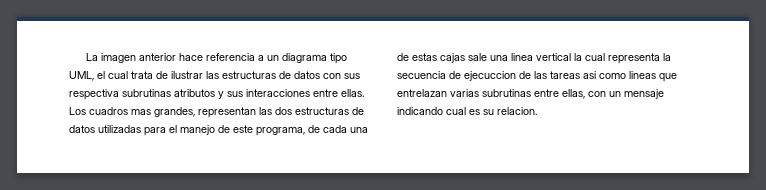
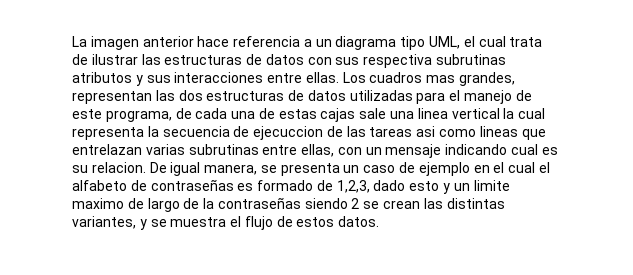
+ De igual manera, se presenta un caso de ejemplo en el cual el alfabeto de contraseñas es formado de 1,2,3, dado esto y un limite maximo de largo de la contraseñas siendo 2 se crean las distintas variantes, y se muestra el flujo de estos datos.

